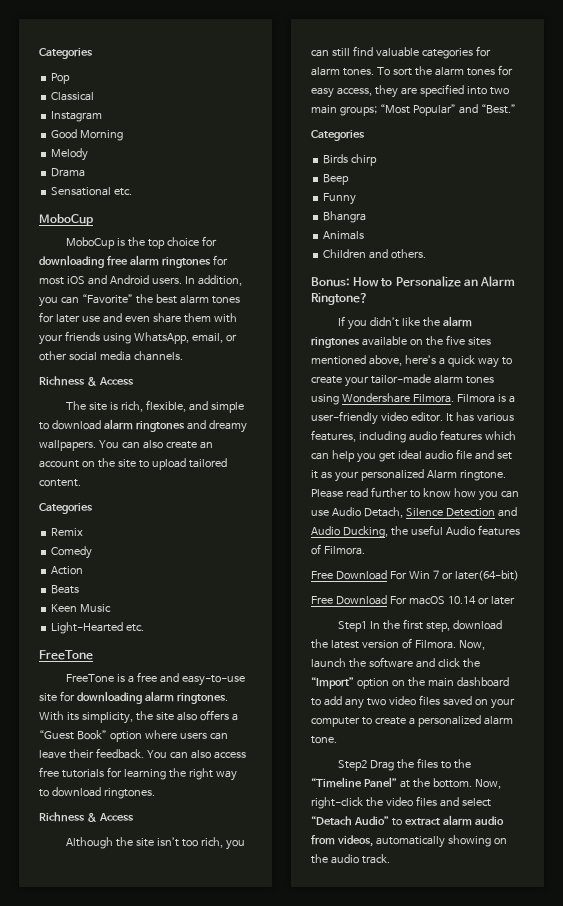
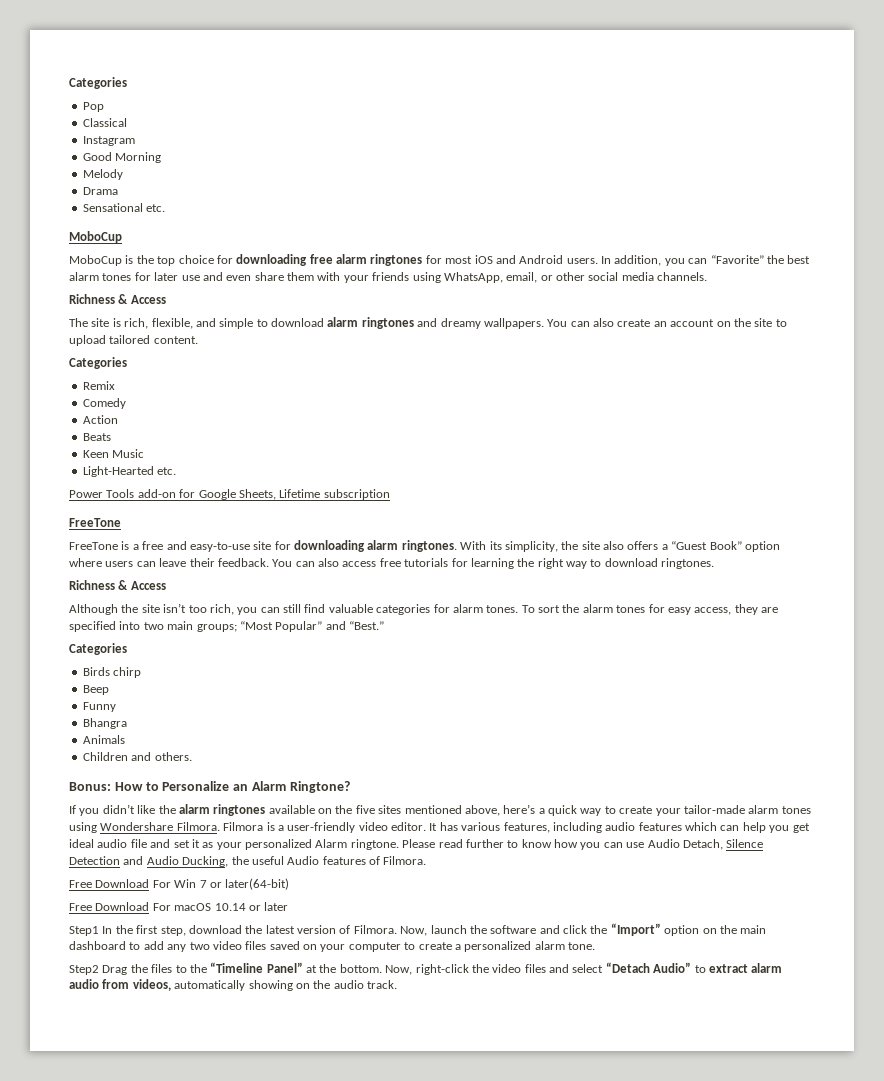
+ Power Tools add-on for Google Sheets, Lifetime subscription

